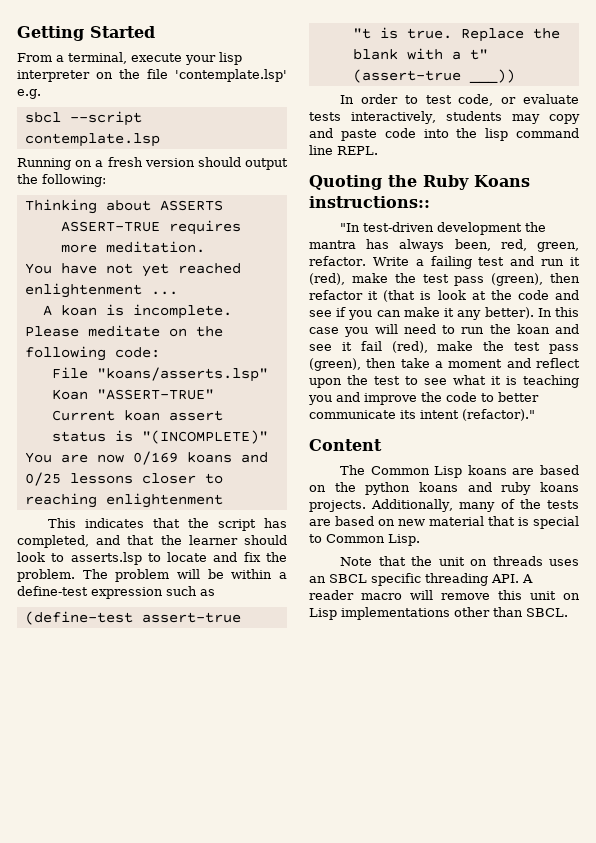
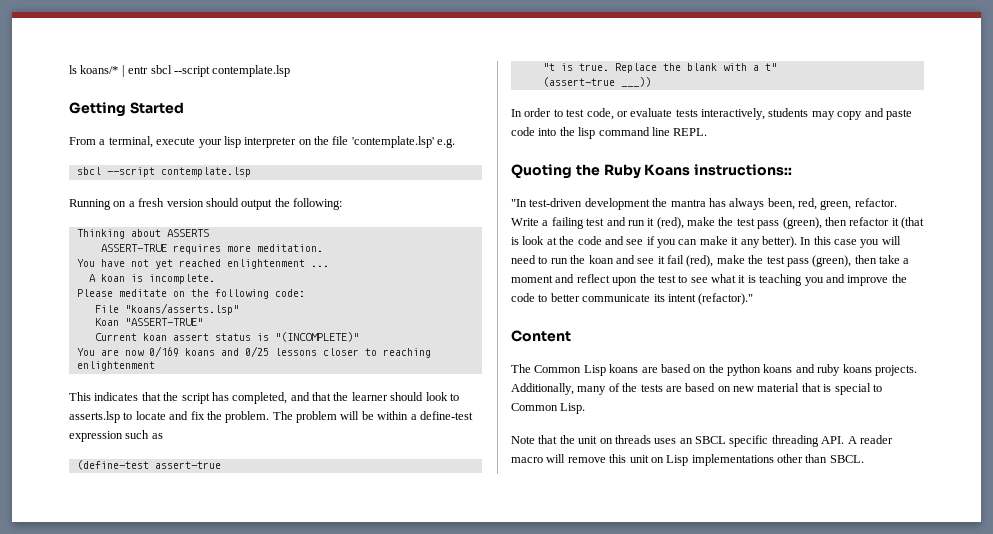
+ ls koans/* | entr sbcl --script contemplate.lsp

